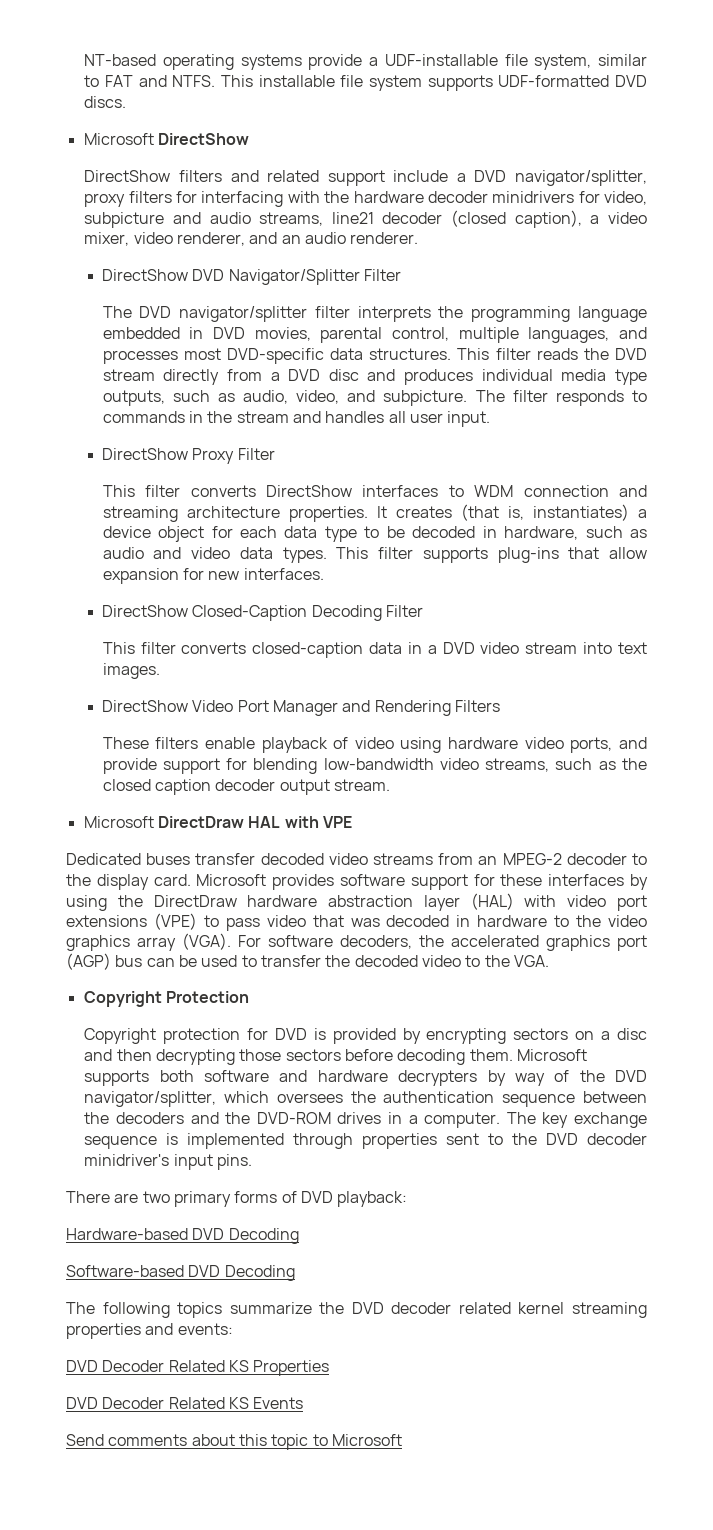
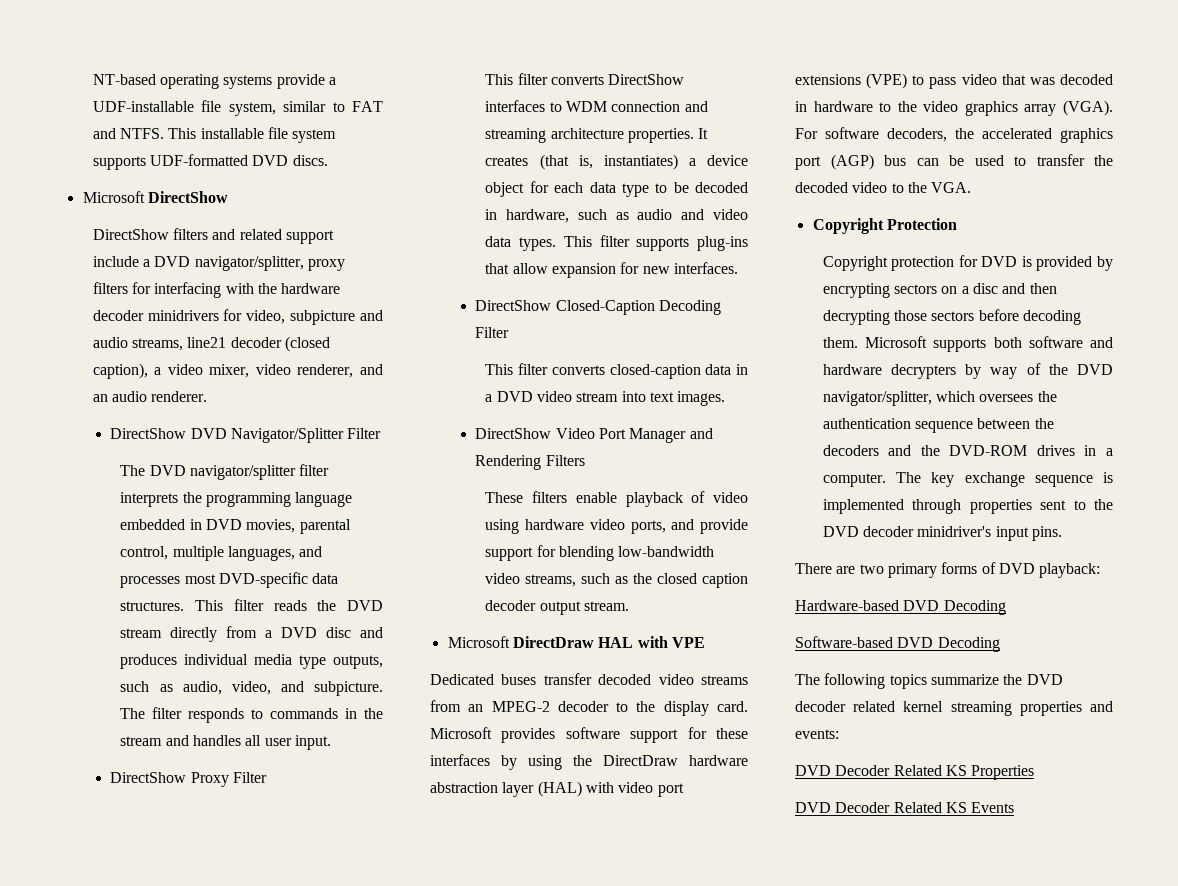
- Send comments about this topic to Microsoft

